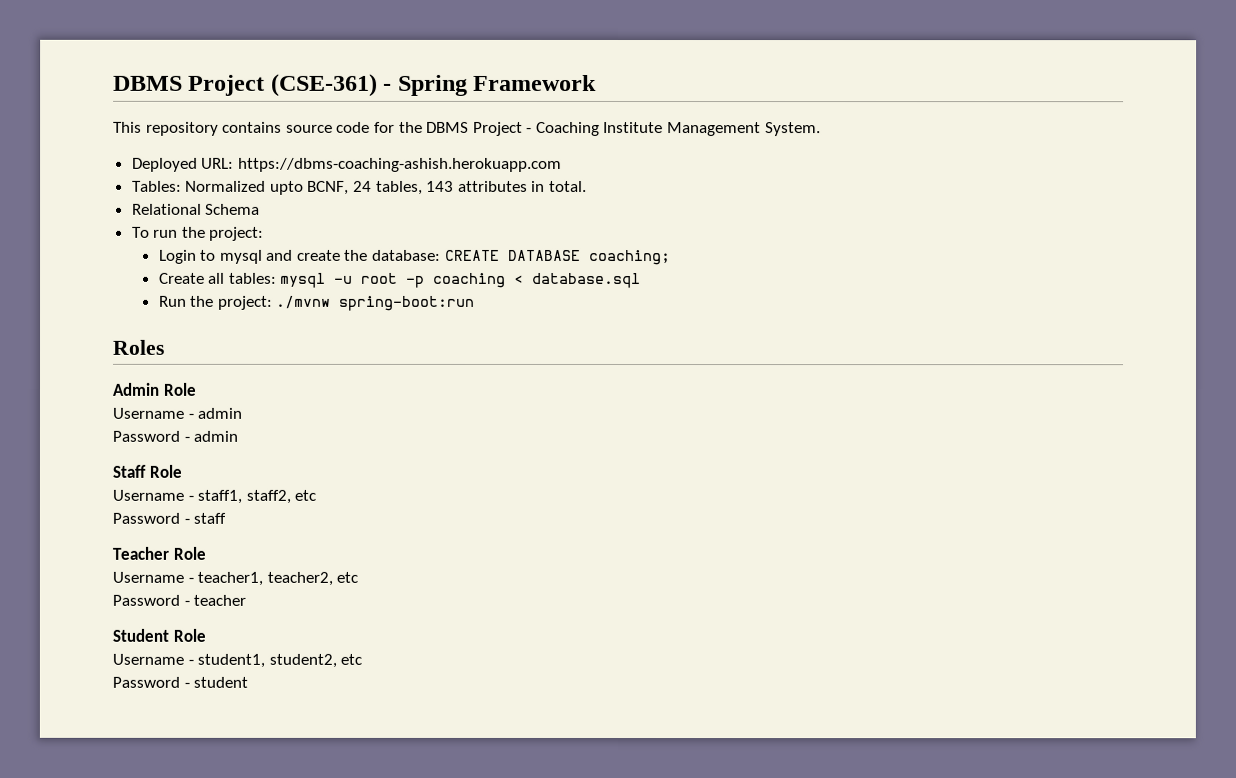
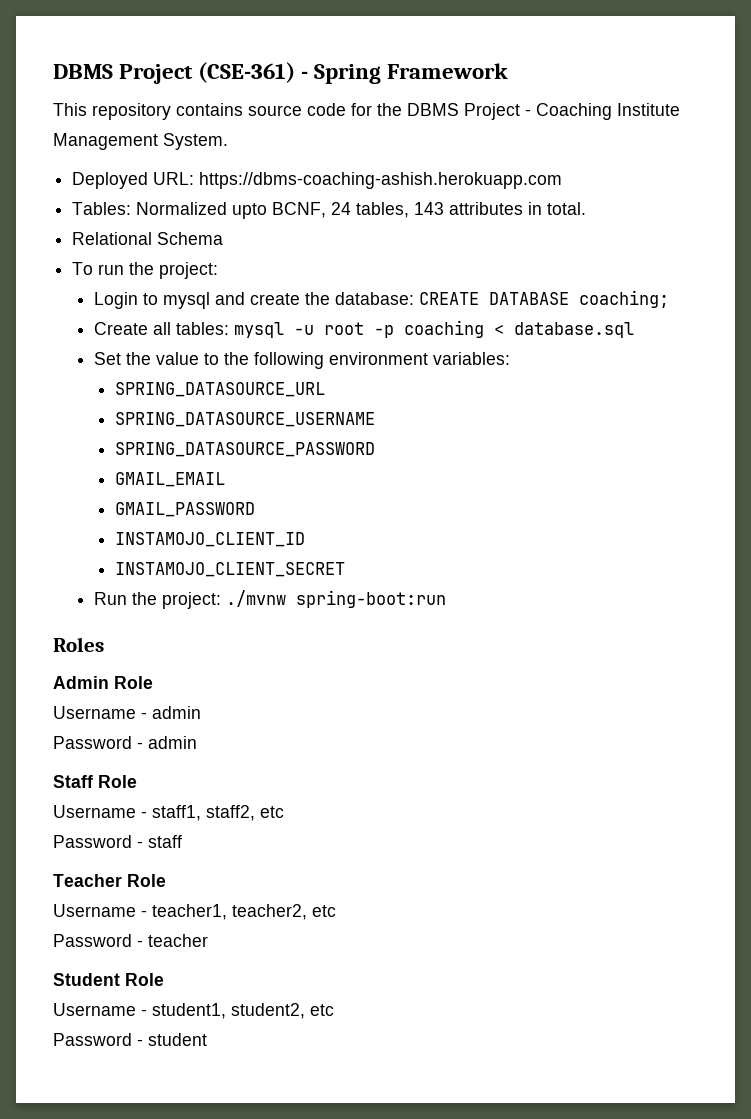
+ Set the value to the following environment variables:
+ SPRING_DATASOURCE_URL
+ SPRING_DATASOURCE_USERNAME
+ SPRING_DATASOURCE_PASSWORD
+ GMAIL_EMAIL
+ GMAIL_PASSWORD
+ INSTAMOJO_CLIENT_ID
+ INSTAMOJO_CLIENT_SECRET

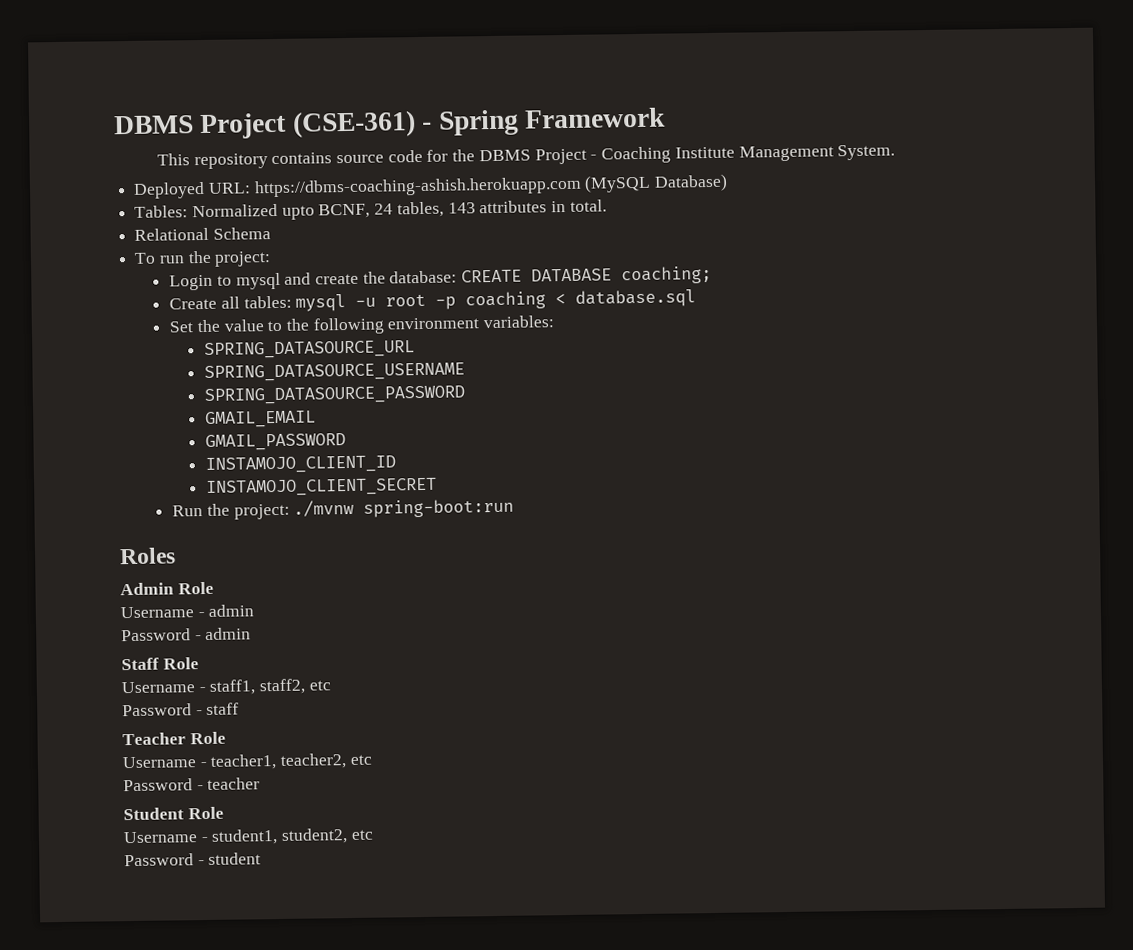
- Deployed URL: https://dbms-coaching-ashish.herokuapp.com
+ Deployed URL: https://dbms-coaching-ashish.herokuapp.com (MySQL Database)

